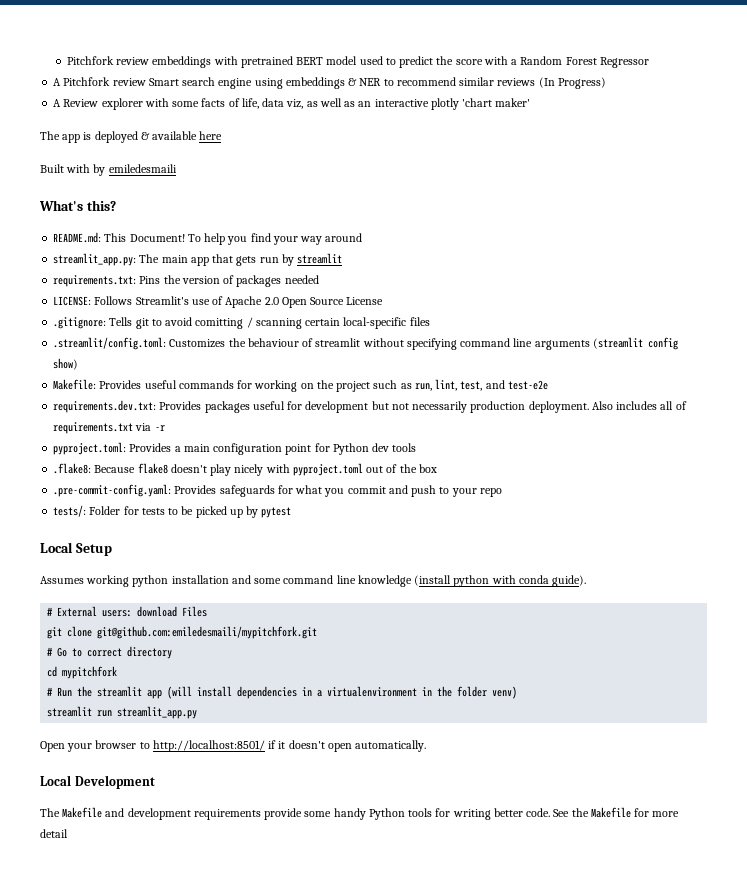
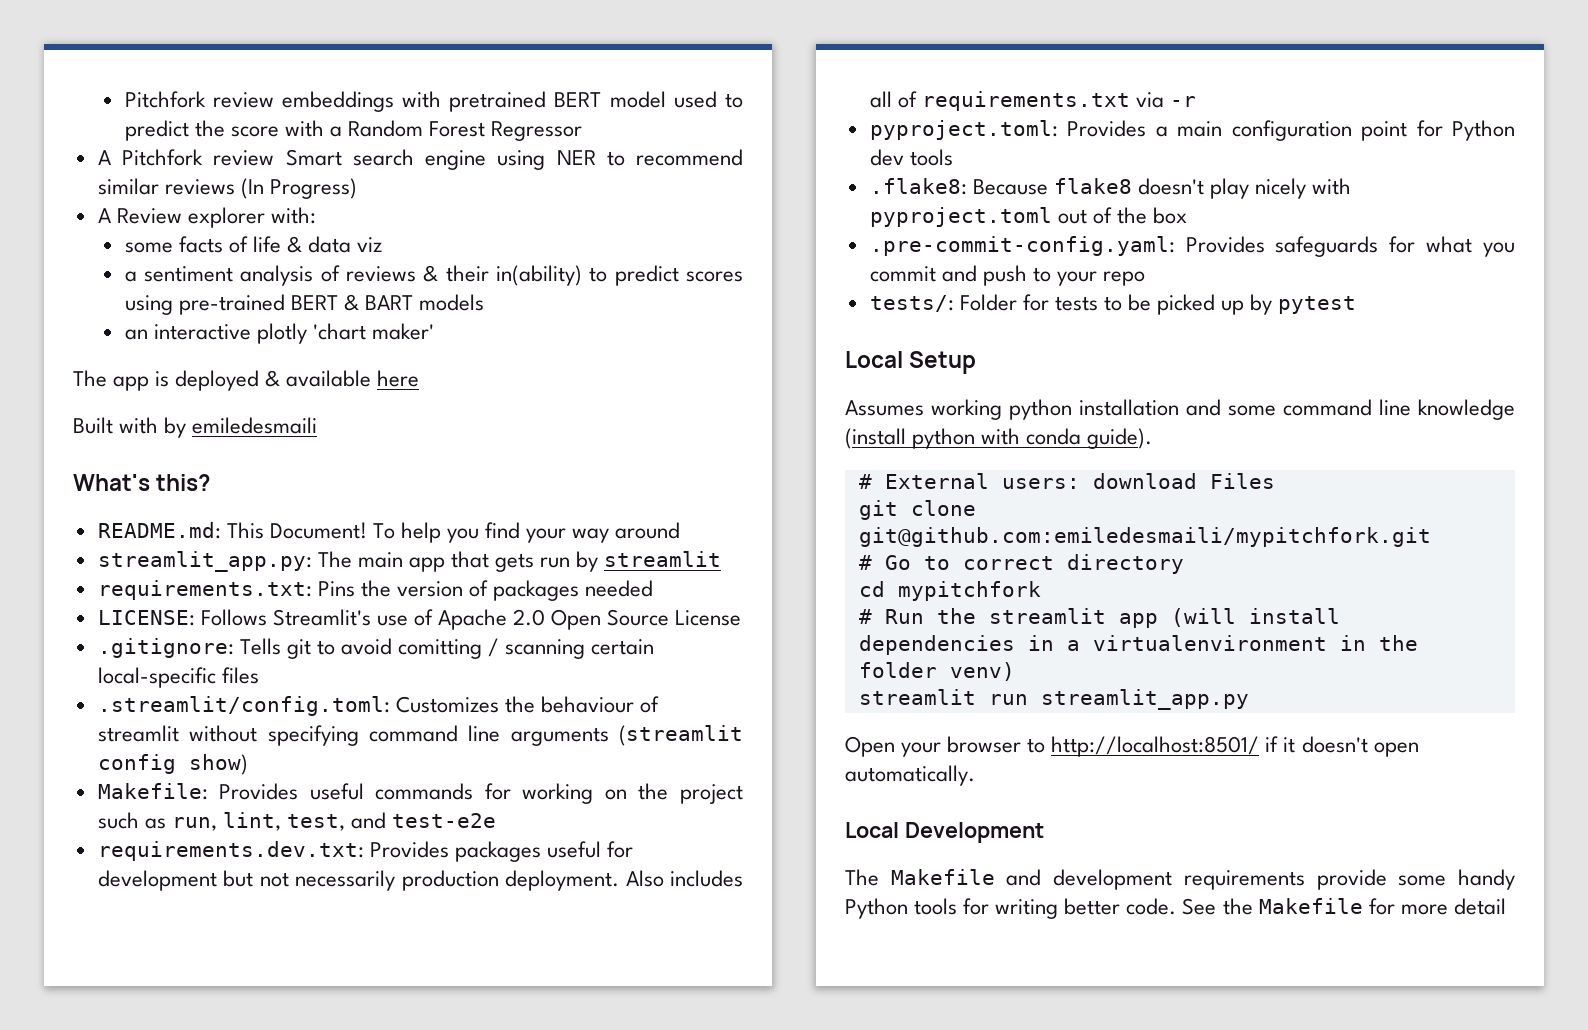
- A Pitchfork review Smart search engine using embeddings & NER to recommend similar reviews (In Progress)
+ A Pitchfork review Smart search engine using NER to recommend similar reviews (In Progress)
- A Review explorer with some facts of life, data viz, as well as an interactive plotly 'chart maker'
+ A Review explorer with:
+ some facts of life & data viz
+ a sentiment analysis of reviews & their in(ability) to predict scores using pre-trained BERT & BART models
+ an interactive plotly 'chart maker'

